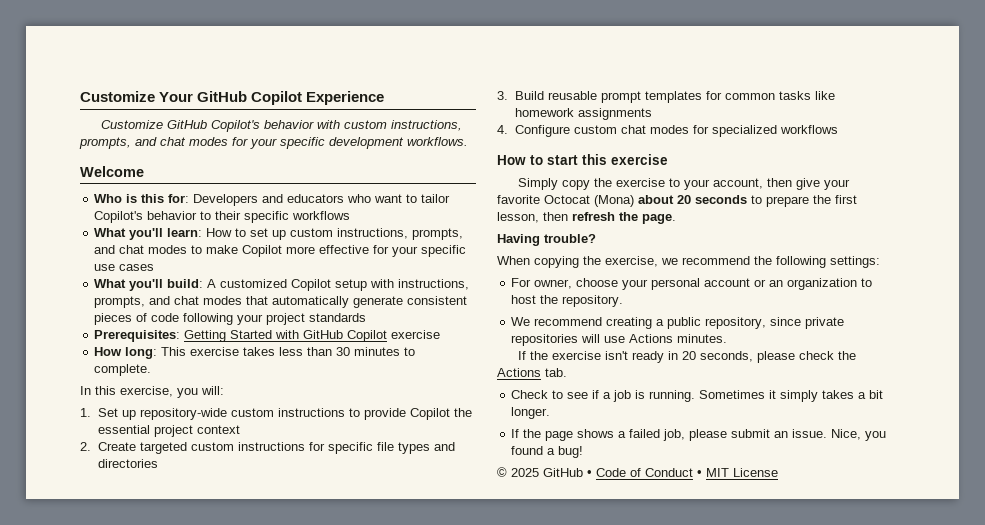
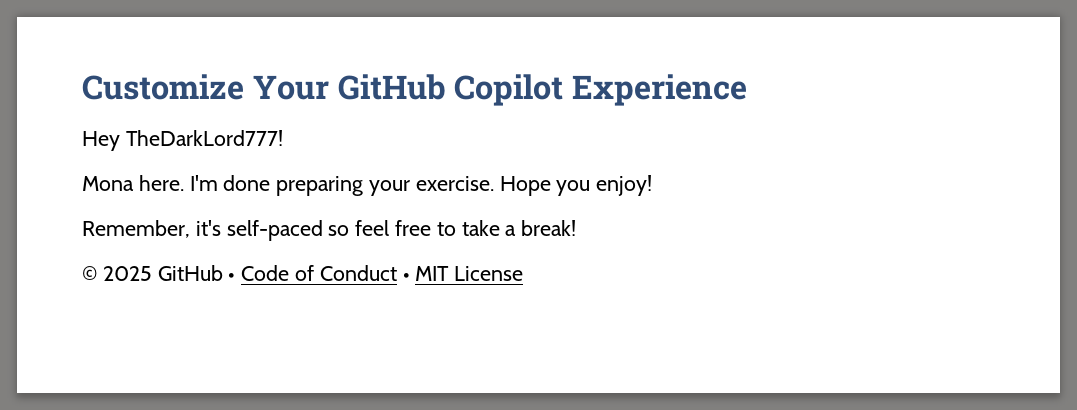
- Customize GitHub Copilot's behavior with custom instructions, prompts, and chat modes for your specific development workflows.
- Welcome
- Who is this for: Developers and educators who want to tailor Copilot's behavior to their specific workflows
- What you'll learn: How to set up custom instructions, prompts, and chat modes to make Copilot more effective for your specific use cases
- What you'll build: A customized Copilot setup with instructions, prompts, and chat modes that automatically generate consistent pieces of code following your project standards
- Prerequisites: Getting Started with GitHub Copilot exercise
- How long: This exercise takes less than 30 minutes to complete.
- In this exercise, you will:
- 1. Set up repository-wide custom instructions to provide Copilot the essential project context
- 2. Create targeted custom instructions for specific file types and directories
- 3. Build reusable prompt templates for common tasks like homework assignments
- 4. Configure custom chat modes for specialized workflows
- How to start this exercise
- Simply copy the exercise to your account, then give your favorite Octocat (Mona) about 20 seconds to prepare the first lesson, then refresh the page.
- Having trouble?
- When copying the exercise, we recommend the following settings:
- For owner, choose your personal account or an organization to host the repository.
- We recommend creating a public repository, since private repositories will use Actions minutes.
- If the exercise isn't ready in 20 seconds, please check the Actions tab.
- Check to see if a job is running. Sometimes it simply takes a bit longer.
- If the page shows a failed job, please submit an issue. Nice, you found a bug!
+ Hey TheDarkLord777!
+ Mona here. I'm done preparing your exercise. Hope you enjoy!
+ Remember, it's self-paced so feel free to take a break!

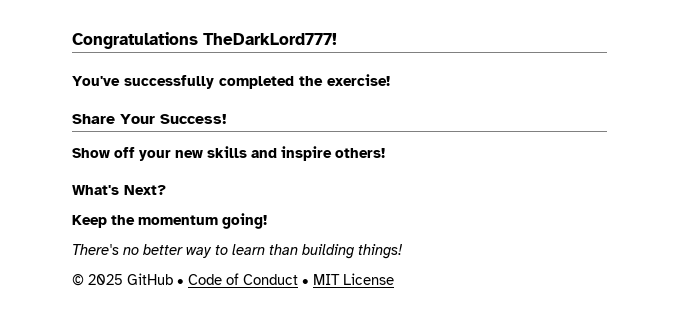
- Customize Your GitHub Copilot Experience
- Hey TheDarkLord777!
- Mona here. I'm done preparing your exercise. Hope you enjoy!
- Remember, it's self-paced so feel free to take a break!
+ Congratulations TheDarkLord777!
+ You've successfully completed the exercise!
+ Share Your Success!
+ Show off your new skills and inspire others!
+ What's Next?
+ Keep the momentum going!
+ There's no better way to learn than building things!

